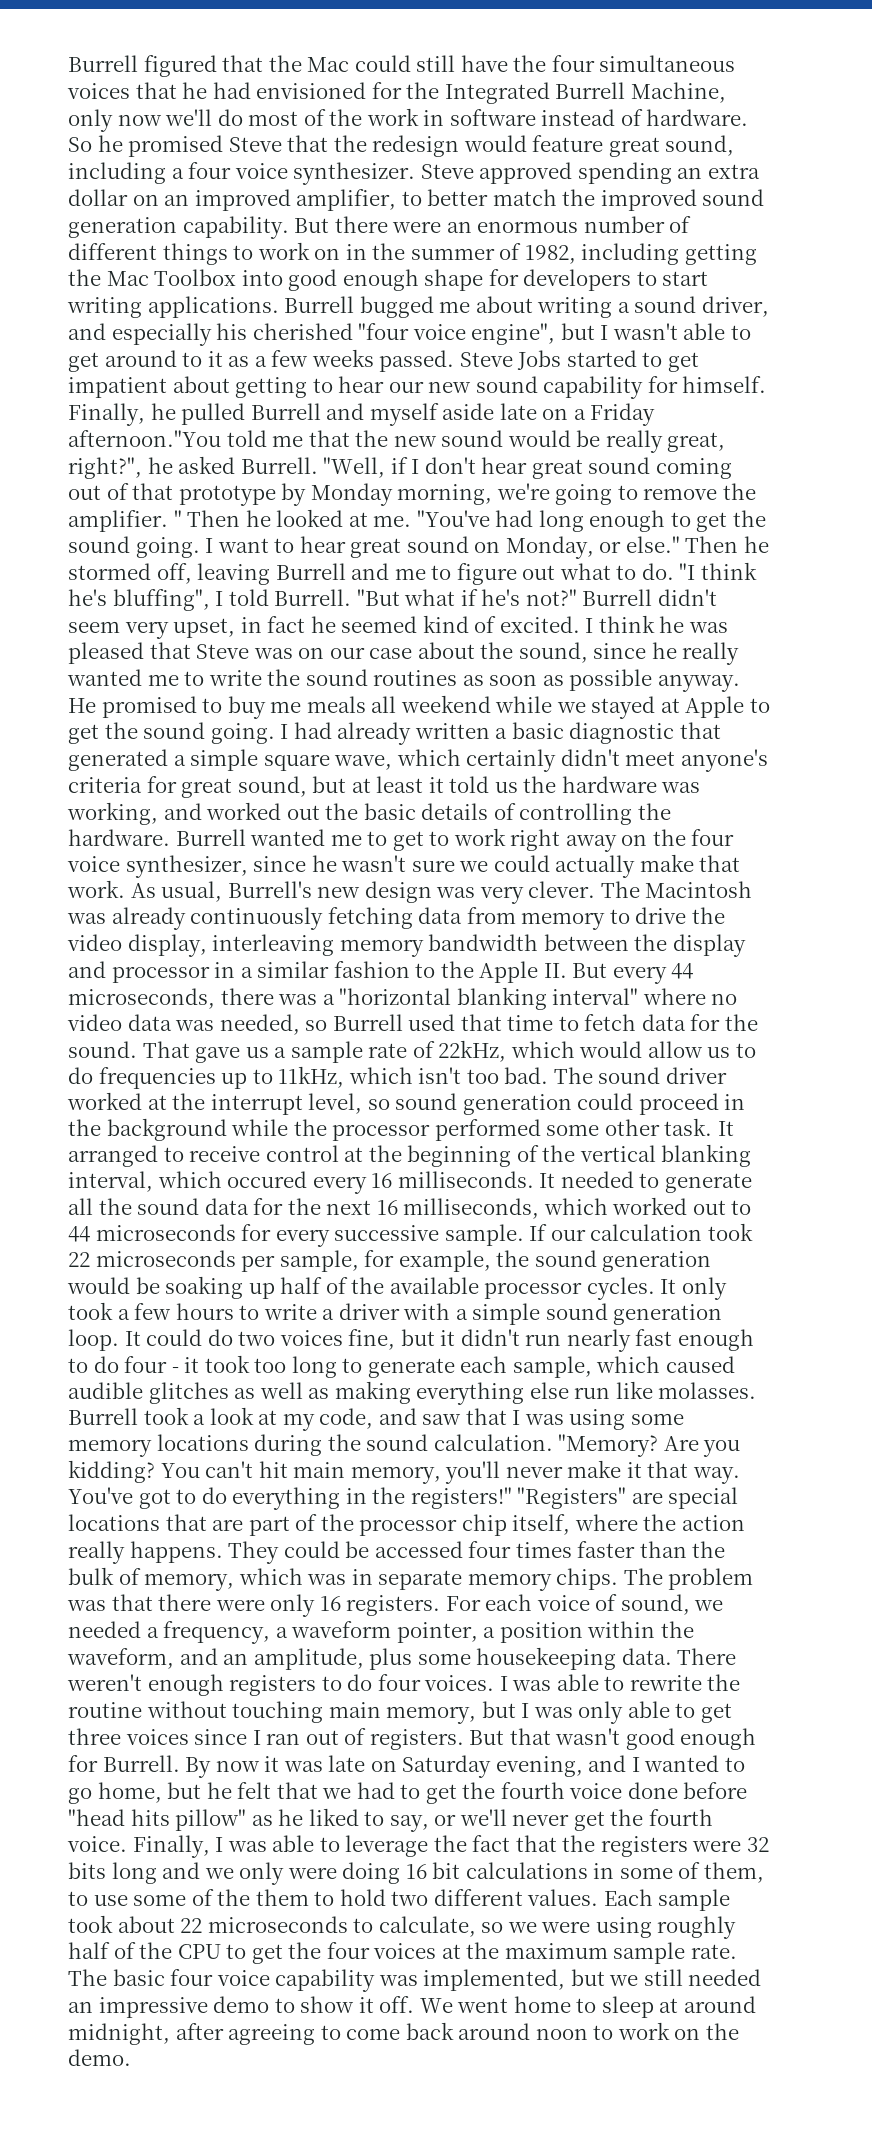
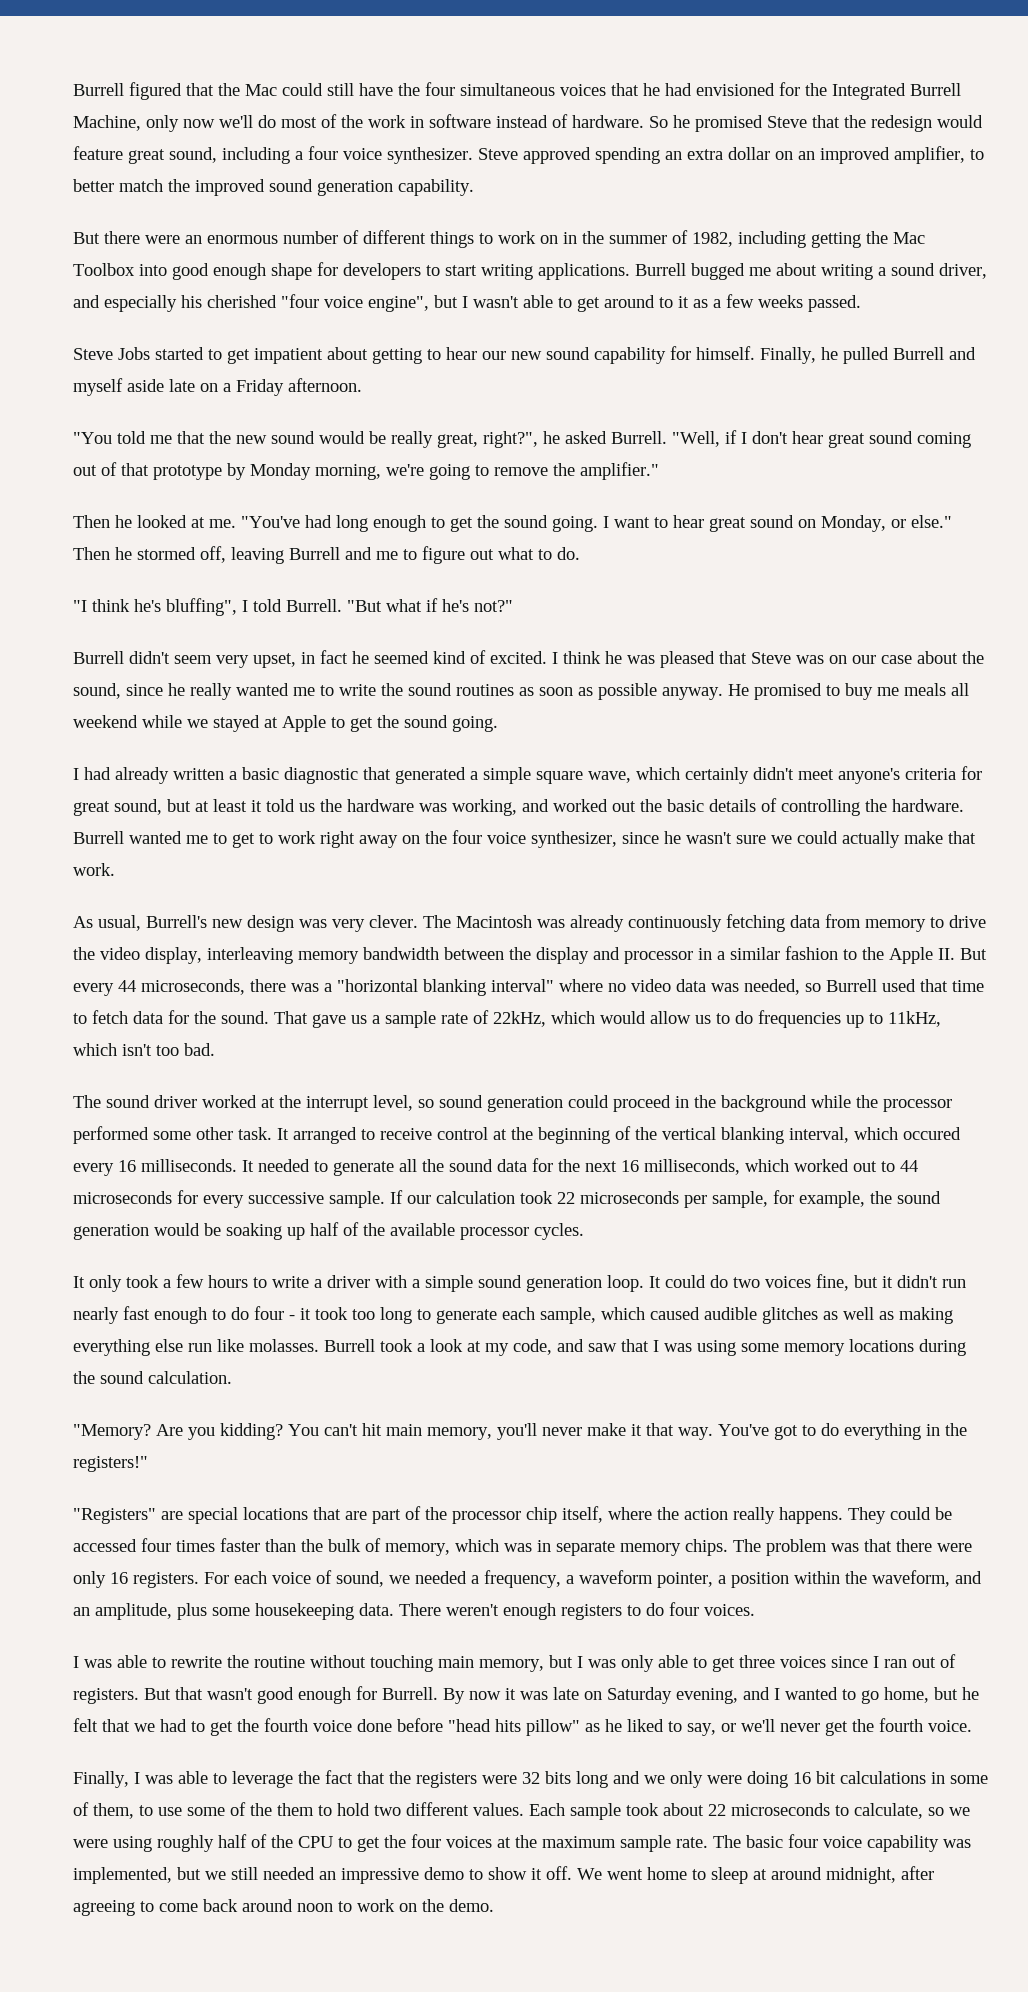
- Steve approved spending an extra dollar on an improved amplifier, to better match the improved sound generation capability. But there were an enormous number of different things to work on in the summer of 1982, including getting the Mac Toolbox into good enough shape for developers to start writing applications.
+ Steve approved spending an extra dollar on an improved amplifier, to better match the improved sound generation capability.
+ But there were an enormous number of different things to work on in the summer of 1982, including getting the Mac Toolbox into good enough shape for developers to start writing applications.
- Burrell bugged me about writing a sound driver, and especially his cherished "four voice engine", but I wasn't able to get around to it as a few weeks passed. Steve Jobs started to get impatient about getting to hear our new sound capability for himself.
+ Burrell bugged me about writing a sound driver, and especially his cherished "four voice engine", but I wasn't able to get around to it as a few weeks passed.
+ Steve Jobs started to get impatient about getting to hear our new sound capability for himself.
- Finally, he pulled Burrell and myself aside late on a Friday afternoon."You told me that the new sound would be really great, right?", he asked Burrell.
+ Finally, he pulled Burrell and myself aside late on a Friday afternoon.
+ "You told me that the new sound would be really great, right?", he asked Burrell.
- "Well, if I don't hear great sound coming out of that prototype by Monday morning, we're going to remove the amplifier. " Then he looked at me.
+ "Well, if I don't hear great sound coming out of that prototype by Monday morning, we're going to remove the amplifier."
+ Then he looked at me.
- Then he stormed off, leaving Burrell and me to figure out what to do. "I think he's bluffing", I told Burrell.
+ Then he stormed off, leaving Burrell and me to figure out what to do.
+ "I think he's bluffing", I told Burrell.
- "But what if he's not?" Burrell didn't seem very upset, in fact he seemed kind of excited.
+ "But what if he's not?"
+ Burrell didn't seem very upset, in fact he seemed kind of excited.
- He promised to buy me meals all weekend while we stayed at Apple to get the sound going. I had already written a basic diagnostic that generated a simple square wave, which certainly didn't meet anyone's criteria for great sound, but at least it told us the hardware was working, and worked out the basic details of controlling the hardware.
+ He promised to buy me meals all weekend while we stayed at Apple to get the sound going.
+ I had already written a basic diagnostic that generated a simple square wave, which certainly didn't meet anyone's criteria for great sound, but at least it told us the hardware was working, and worked out the basic details of controlling the hardware.
- Burrell wanted me to get to work right away on the four voice synthesizer, since he wasn't sure we could actually make that work. As usual, Burrell's new design was very clever.
+ Burrell wanted me to get to work right away on the four voice synthesizer, since he wasn't sure we could actually make that work.
+ As usual, Burrell's new design was very clever.
- That gave us a sample rate of 22kHz, which would allow us to do frequencies up to 11kHz, which isn't too bad. The sound driver worked at the interrupt level, so sound generation could proceed in the background while the processor performed some other task.
+ That gave us a sample rate of 22kHz, which would allow us to do frequencies up to 11kHz, which isn't too bad.
+ The sound driver worked at the interrupt level, so sound generation could proceed in the background while the processor performed some other task.
- If our calculation took 22 microseconds per sample, for example, the sound generation would be soaking up half of the available processor cycles. It only took a few hours to write a driver with a simple sound generation loop.
+ If our calculation took 22 microseconds per sample, for example, the sound generation would be soaking up half of the available processor cycles.
+ It only took a few hours to write a driver with a simple sound generation loop.
- Burrell took a look at my code, and saw that I was using some memory locations during the sound calculation. "Memory?
+ Burrell took a look at my code, and saw that I was using some memory locations during the sound calculation.
+ "Memory?
- You've got to do everything in the registers!" "Registers" are special locations that are part of the processor chip itself, where the action really happens.
+ You've got to do everything in the registers!"
+ "Registers" are special locations that are part of the processor chip itself, where the action really happens.
- There weren't enough registers to do four voices. I was able to rewrite the routine without touching main memory, but I was only able to get three voices since I ran out of registers.
+ There weren't enough registers to do four voices.
+ I was able to rewrite the routine without touching main memory, but I was only able to get three voices since I ran out of registers.
- By now it was late on Saturday evening, and I wanted to go home, but he felt that we had to get the fourth voice done before "head hits pillow" as he liked to say, or we'll never get the fourth voice. Finally, I was able to leverage the fact that the registers were 32 bits long and we only were doing 16 bit calculations in some of them, to use some of the them to hold two different values.
+ By now it was late on Saturday evening, and I wanted to go home, but he felt that we had to get the fourth voice done before "head hits pillow" as he liked to say, or we'll never get the fourth voice.
+ Finally, I was able to leverage the fact that the registers were 32 bits long and we only were doing 16 bit calculations in some of them, to use some of the them to hold two different values.

